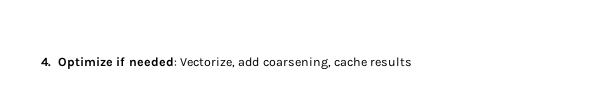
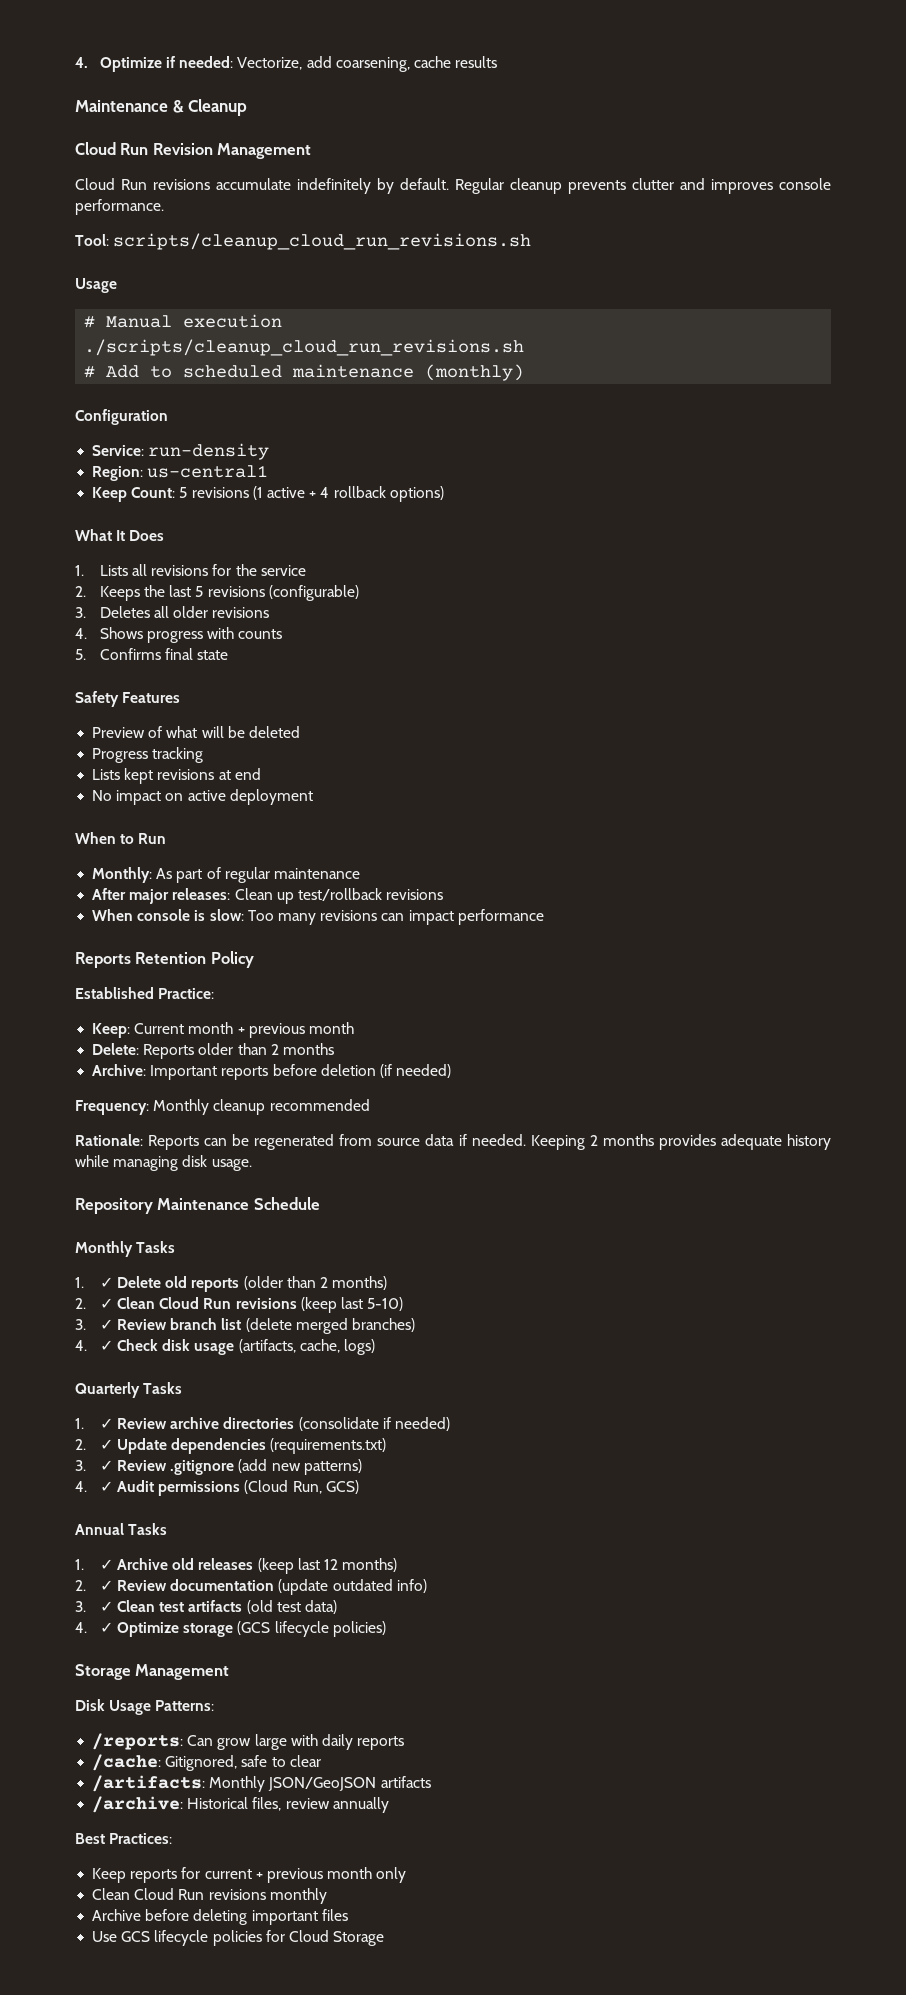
+ Maintenance & Cleanup
+ Cloud Run Revision Management
+ Cloud Run revisions accumulate indefinitely by default. Regular cleanup prevents clutter and improves console performance.
+ Tool: scripts/cleanup_cloud_run_revisions.sh
+ Usage
+ # Manual execution
+ ./scripts/cleanup_cloud_run_revisions.sh
+ # Add to scheduled maintenance (monthly)
+ Configuration
+ Service: run-density
+ Region: us-central1
+ Keep Count: 5 revisions (1 active + 4 rollback options)
+ What It Does
+ 1. Lists all revisions for the service
+ 2. Keeps the last 5 revisions (configurable)
+ 3. Deletes all older revisions
+ 4. Shows progress with counts
+ 5. Confirms final state
+ Safety Features
+ Preview of what will be deleted
+ Progress tracking
+ Lists kept revisions at end
+ No impact on active deployment
+ When to Run
+ Monthly: As part of regular maintenance
+ After major releases: Clean up test/rollback revisions
+ When console is slow: Too many revisions can impact performance
+ Reports Retention Policy
+ Established Practice:
+ Keep: Current month + previous month
+ Delete: Reports older than 2 months
+ Archive: Important reports before deletion (if needed)
+ Frequency: Monthly cleanup recommended
+ Rationale: Reports can be regenerated from source data if needed. Keeping 2 months provides adequate history while managing disk usage.
+ Repository Maintenance Schedule
+ Monthly Tasks
+ 1. ✓ Delete old reports (older than 2 months)
+ 2. ✓ Clean Cloud Run revisions (keep last 5-10)
+ 3. ✓ Review branch list (delete merged branches)
+ 4. ✓ Check disk usage (artifacts, cache, logs)
+ Quarterly Tasks
+ 1. ✓ Review archive directories (consolidate if needed)
+ 2. ✓ Update dependencies (requirements.txt)
+ 3. ✓ Review .gitignore (add new patterns)
+ 4. ✓ Audit permissions (Cloud Run, GCS)
+ Annual Tasks
+ 1. ✓ Archive old releases (keep last 12 months)
+ 2. ✓ Review documentation (update outdated info)
+ 3. ✓ Clean test artifacts (old test data)
+ 4. ✓ Optimize storage (GCS lifecycle policies)
+ Storage Management
+ Disk Usage Patterns:
+ /reports: Can grow large with daily reports
+ /cache: Gitignored, safe to clear
+ /artifacts: Monthly JSON/GeoJSON artifacts
+ /archive: Historical files, review annually
+ Best Practices:
+ Keep reports for current + previous month only
+ Clean Cloud Run revisions monthly
+ Archive before deleting important files
+ Use GCS lifecycle policies for Cloud Storage

